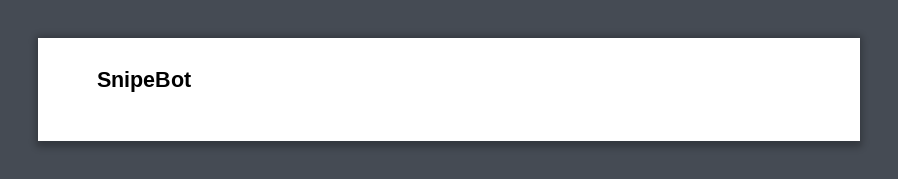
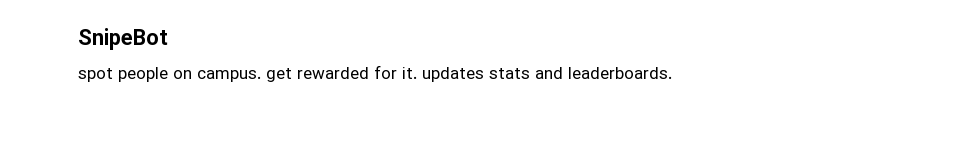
+ spot people on campus. get rewarded for it. updates stats and leaderboards.

